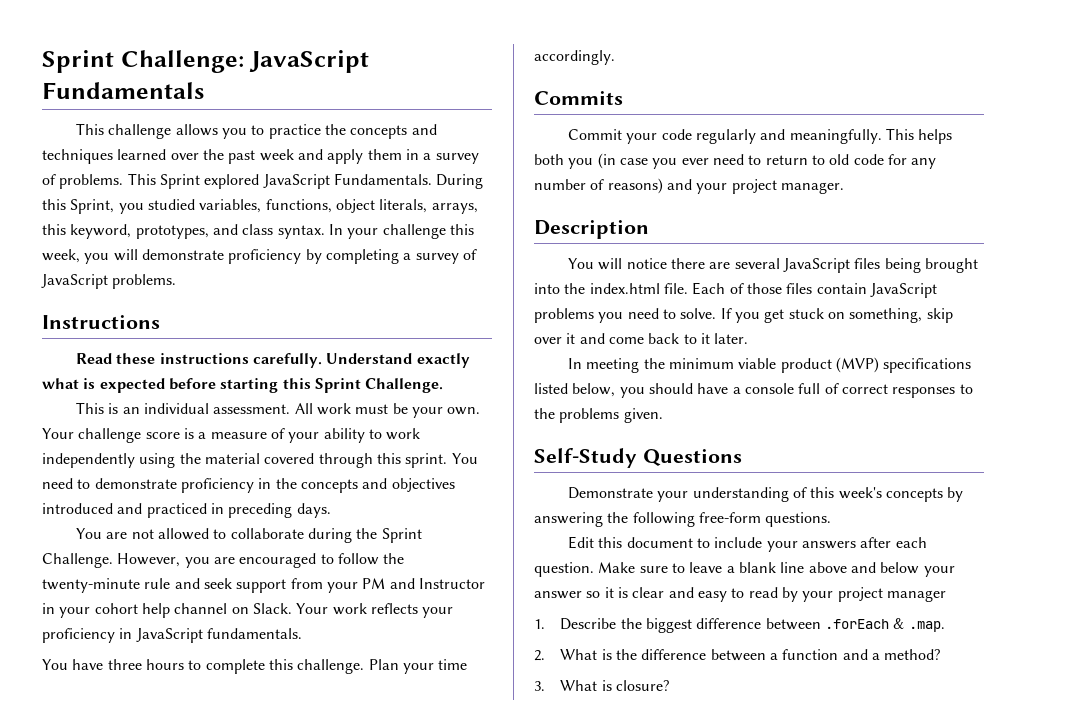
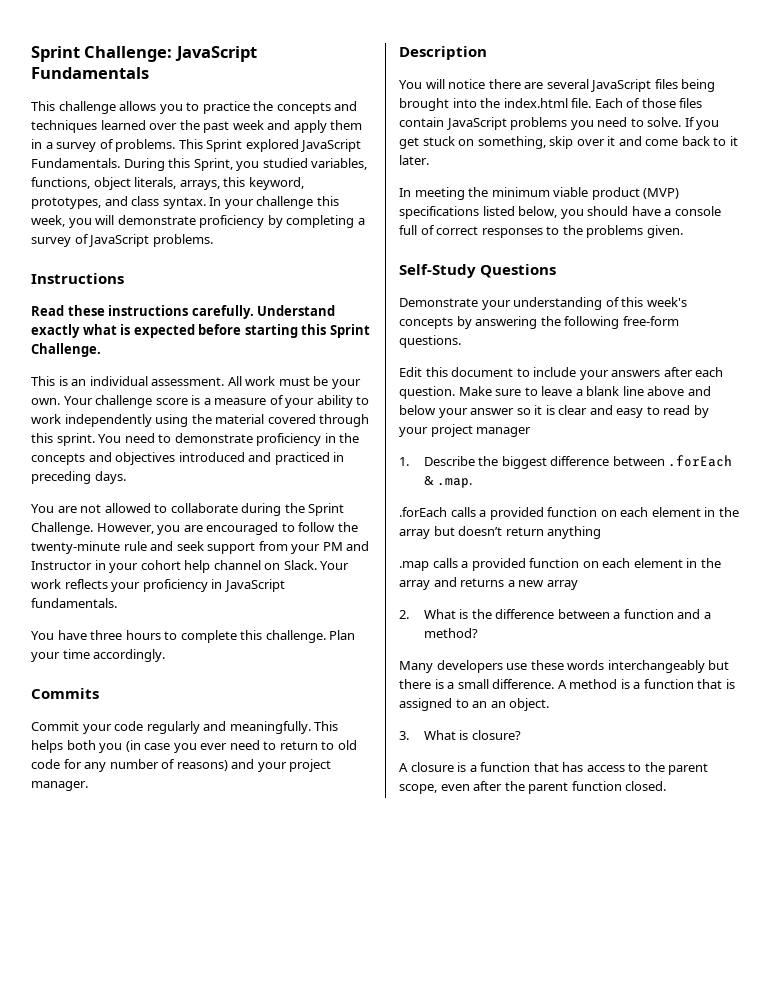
+ .forEach calls a provided function on each element in the array but doesn’t return anything
+ .map calls a provided function on each element in the array and returns a new array
+ Many developers use these words interchangeably but there is a small difference. A method is a function that is assigned to an an object.
  3. What is closure?
+ A closure is a function that has access to the parent scope, even after the parent function closed.

